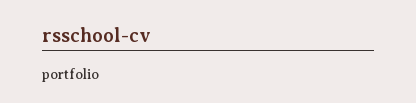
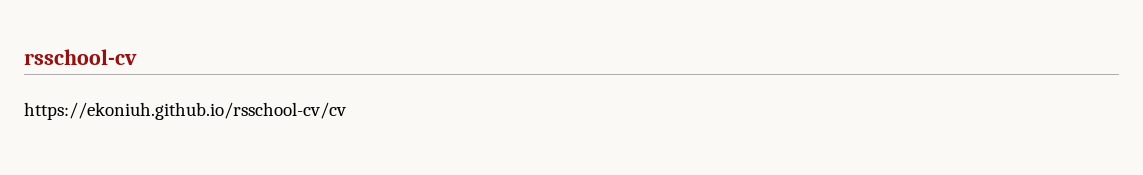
- portfolio
+ https://ekoniuh.github.io/rsschool-cv/cv

